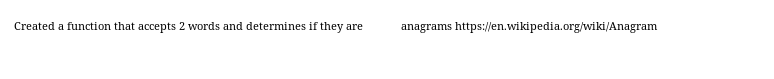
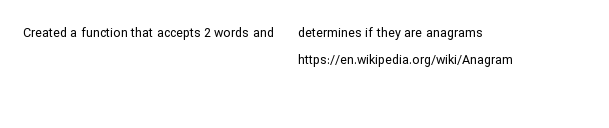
- Created a function that accepts 2 words and determines if they are anagrams https://en.wikipedia.org/wiki/Anagram
+ Created a function that accepts 2 words and determines if they are anagrams
+ https://en.wikipedia.org/wiki/Anagram

